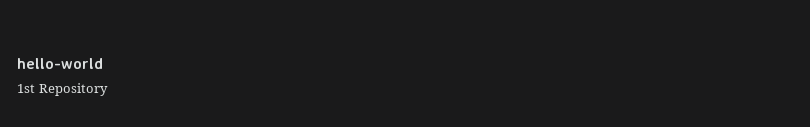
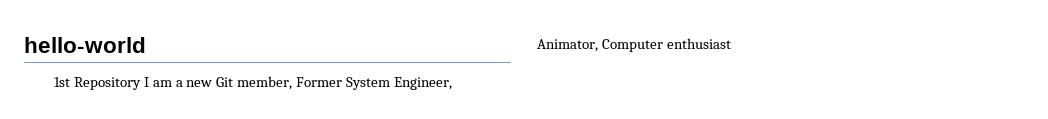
- 1st Repository
+ 1st Repository I am a new Git member, Former System Engineer, Animator, Computer enthusiast

